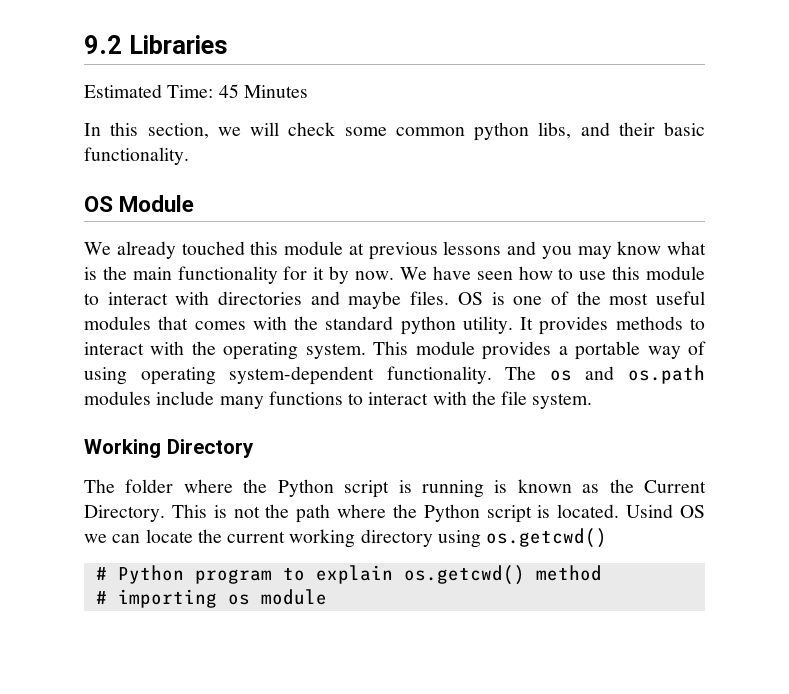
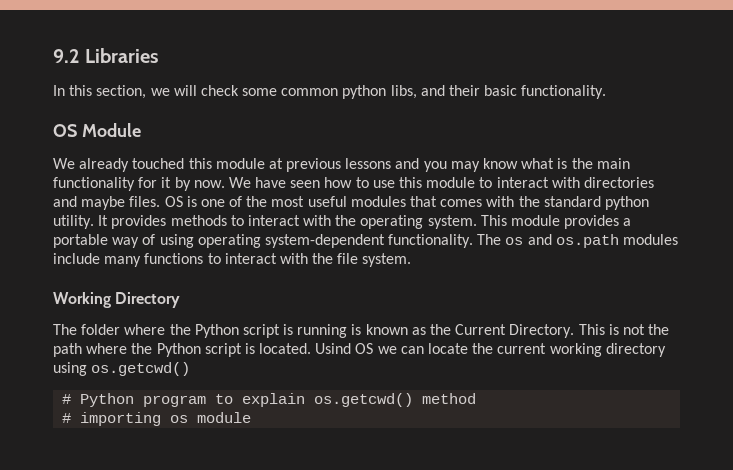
- Estimated Time: 45 Minutes

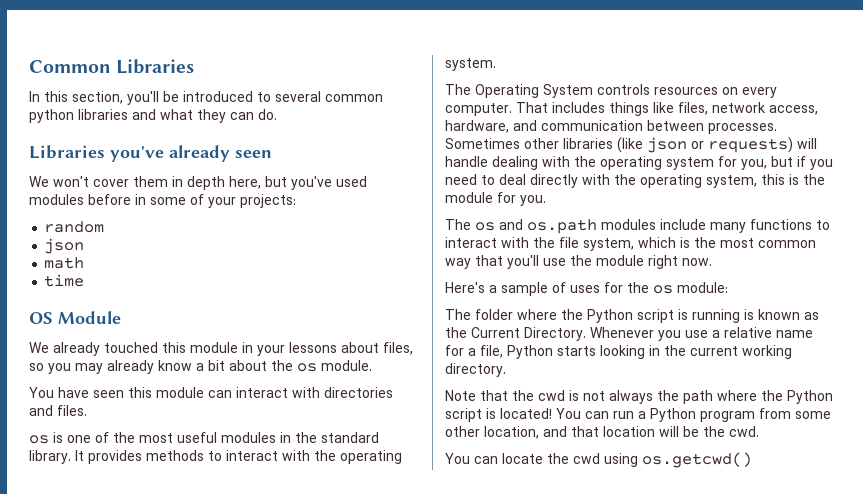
- 9.2 Libraries
+ Common Libraries
- In this section, we will check some common python libs, and their basic functionality.
+ In this section, you'll be introduced to several common python libraries and what they can do.
+ Libraries you've already seen
+ We won't cover them in depth here, but you've used modules before in some of your projects:
+ random
+ json
+ math
+ time
- We already touched this module at previous lessons and you may know what is the main functionality for it by now. We have seen how to use this module to interact with directories and maybe files. OS is one of the most useful modules that comes with the standard python utility.
+ We already touched this module in your lessons about files, so you may already know a bit about the os module.
+ You have seen this module can interact with directories and files.
+ os is one of the most useful modules in the standard library.
- It provides methods to interact with the operating system. This module provides a portable way of using operating system-dependent functionality. The os and os.path modules include many functions to interact with the file system.
- Working Directory
+ It provides methods to interact with the operating system.
+ The Operating System controls resources on every computer. That includes things like files, network access, hardware, and communication between processes. Sometimes other libraries (like json or requests) will handle dealing with the operating system for you, but if you need to deal directly with the operating system, this is the module for you.
+ The os and os.path modules include many functions to interact with the file system, which is the most common way that you'll use the module right now.
+ Here's a sample of uses for the os module:
- This is not the path where the Python script is located. Usind OS we can locate the current working directory using os.getcwd()
- # Python program to explain os.getcwd() method
- # importing os module
+ Whenever you use a relative name for a file, Python starts looking in the current working directory.
+ Note that the cwd is not always the path where the Python script is located! You can run a Python program from some other location, and that location will be the cwd.
+ You can locate the cwd using os.getcwd()

